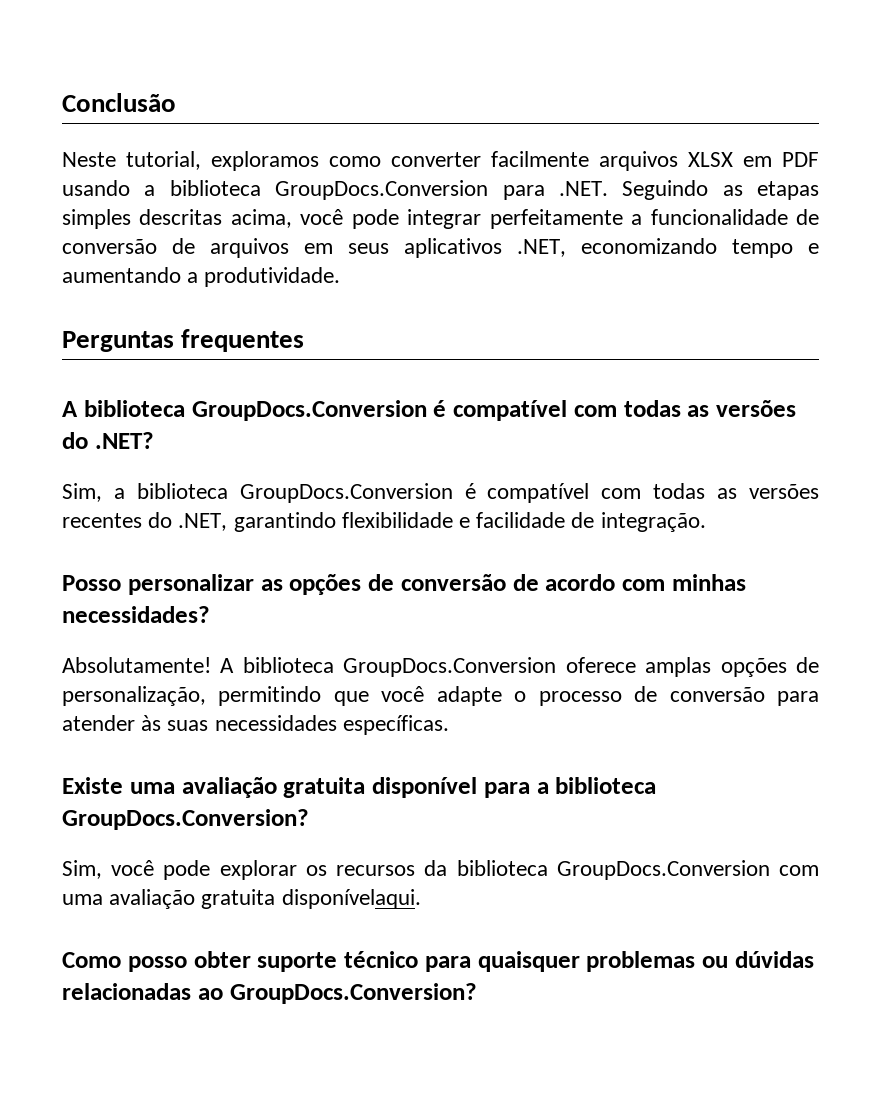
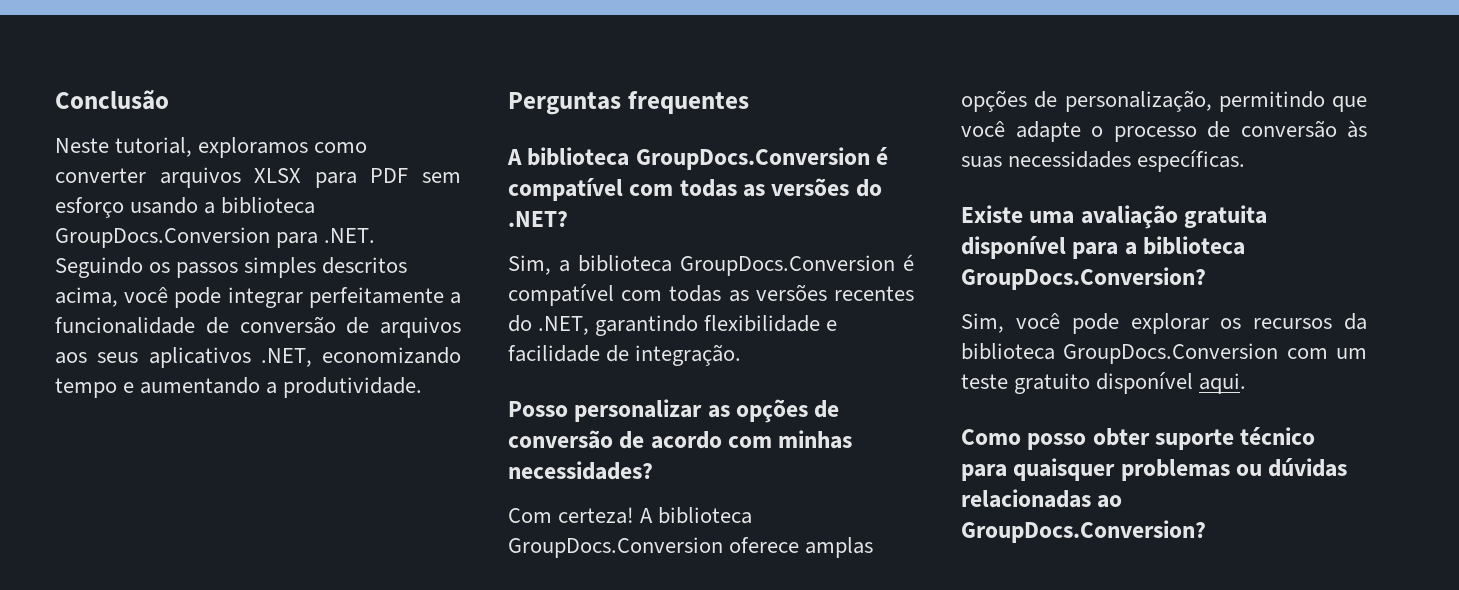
- Neste tutorial, exploramos como converter facilmente arquivos XLSX em PDF usando a biblioteca GroupDocs.Conversion para .NET. Seguindo as etapas simples descritas acima, você pode integrar perfeitamente a funcionalidade de conversão de arquivos em seus aplicativos .NET, economizando tempo e aumentando a produtividade.
+ Neste tutorial, exploramos como converter arquivos XLSX para PDF sem esforço usando a biblioteca GroupDocs.Conversion para .NET. Seguindo os passos simples descritos acima, você pode integrar perfeitamente a funcionalidade de conversão de arquivos aos seus aplicativos .NET, economizando tempo e aumentando a produtividade.
- Absolutamente!
+ Com certeza!
- A biblioteca GroupDocs.Conversion oferece amplas opções de personalização, permitindo que você adapte o processo de conversão para atender às suas necessidades específicas.
+ A biblioteca GroupDocs.Conversion oferece amplas opções de personalização, permitindo que você adapte o processo de conversão às suas necessidades específicas.
- Sim, você pode explorar os recursos da biblioteca GroupDocs.Conversion com uma avaliação gratuita disponívelaqui.
+ Sim, você pode explorar os recursos da biblioteca GroupDocs.Conversion com um teste gratuito disponível aqui.

